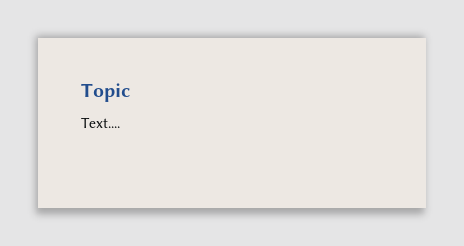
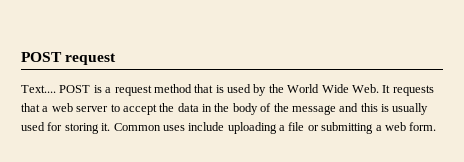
- Topic
+ POST request
+ POST is a request method that is used by the World Wide Web. It requests that a web server to accept the data in the body of the message and this is usually used for storing it. Common uses include uploading a file or submitting a web form.

